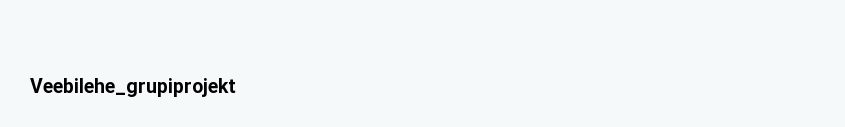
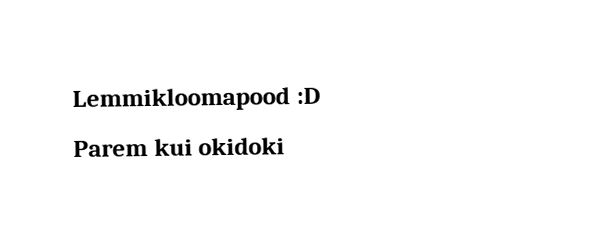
- Veebilehe_grupiprojekt
+ Lemmikloomapood :D
+ Parem kui okidoki

